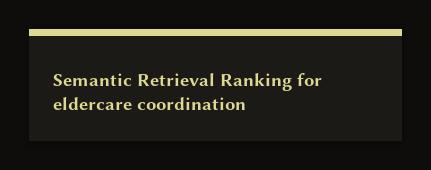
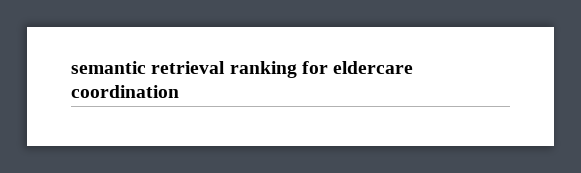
- Semantic Retrieval Ranking for eldercare coordination
+ semantic retrieval ranking for eldercare coordination

